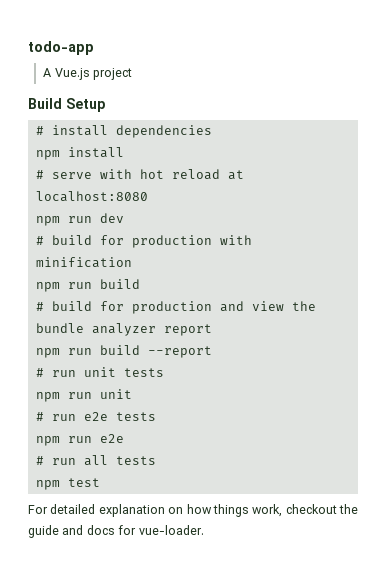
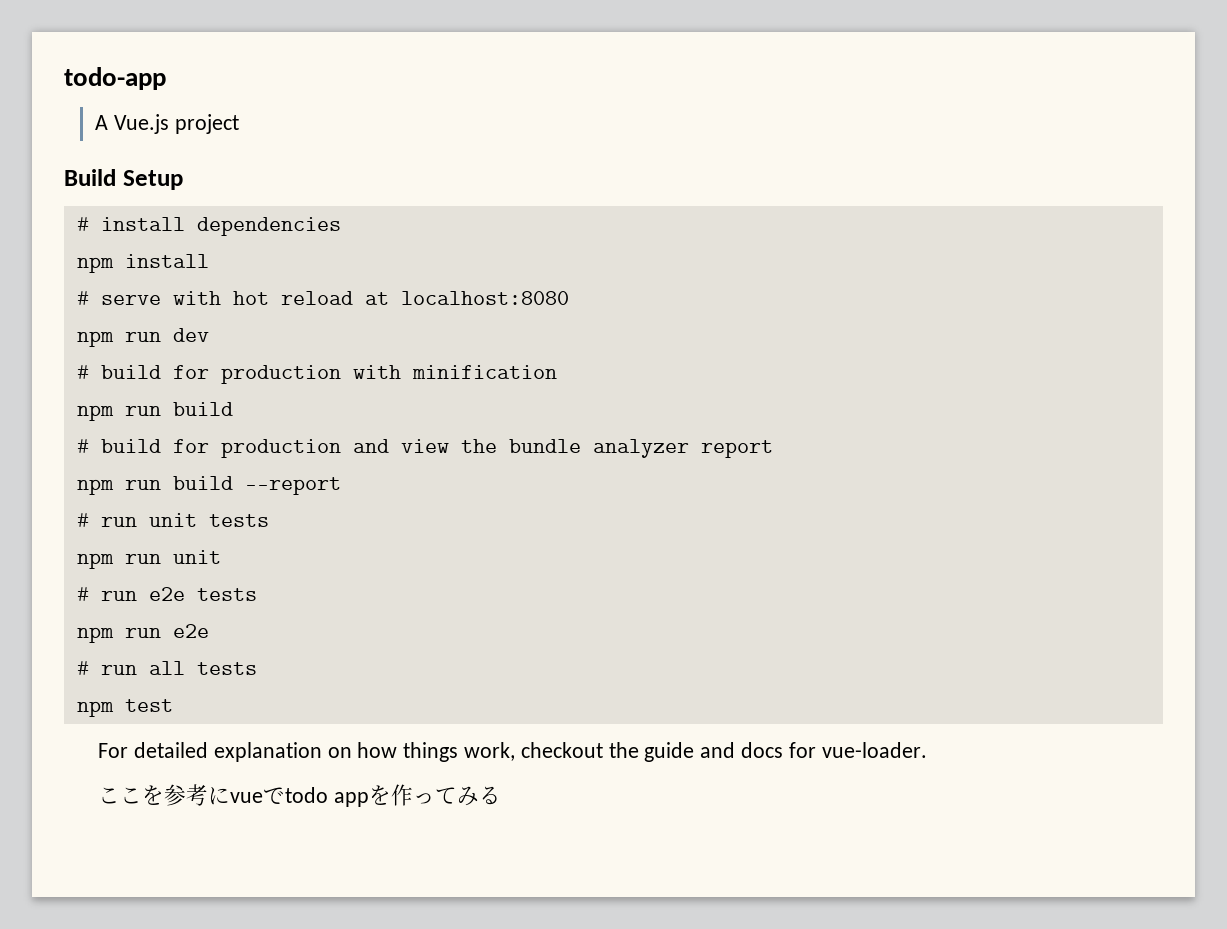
+ ここを参考にvueでtodo appを作ってみる

